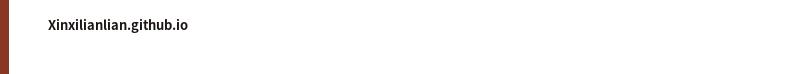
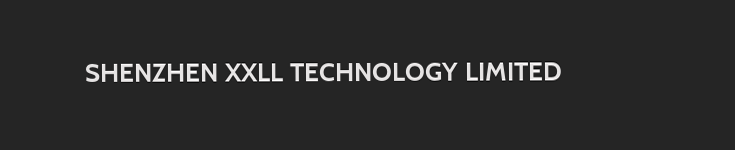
- Xinxilianlian.github.io
+ SHENZHEN XXLL TECHNOLOGY LIMITED

